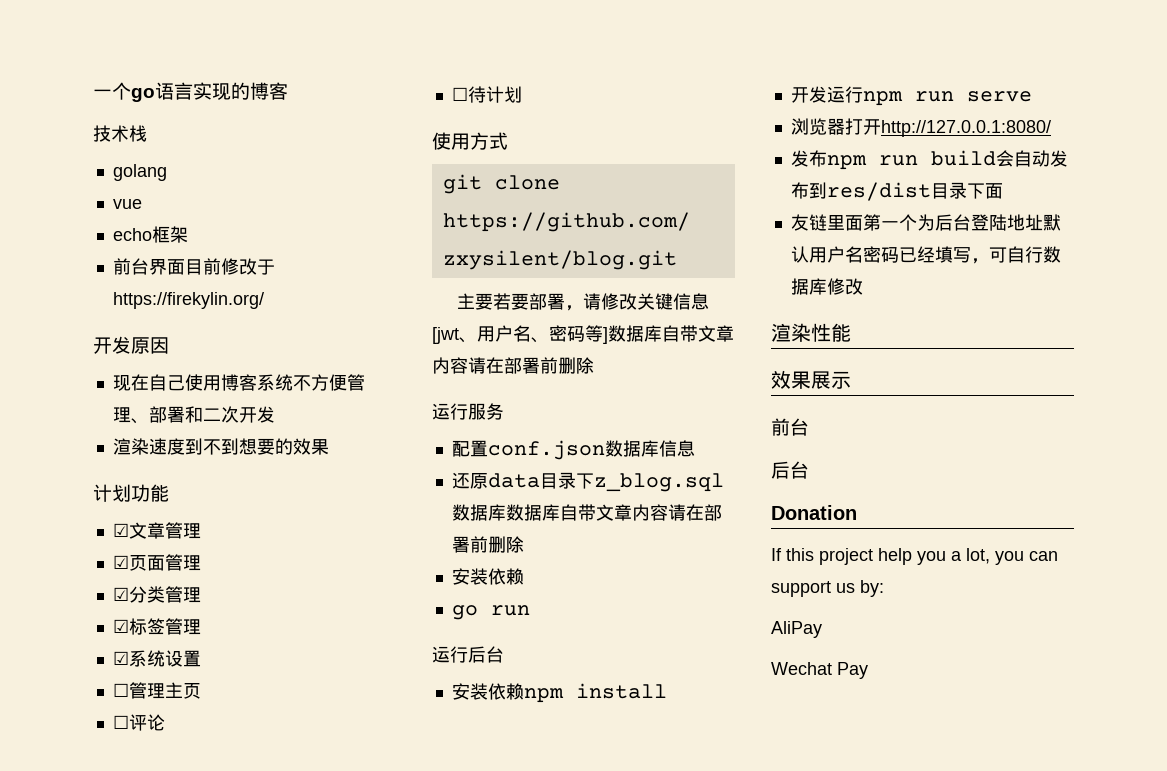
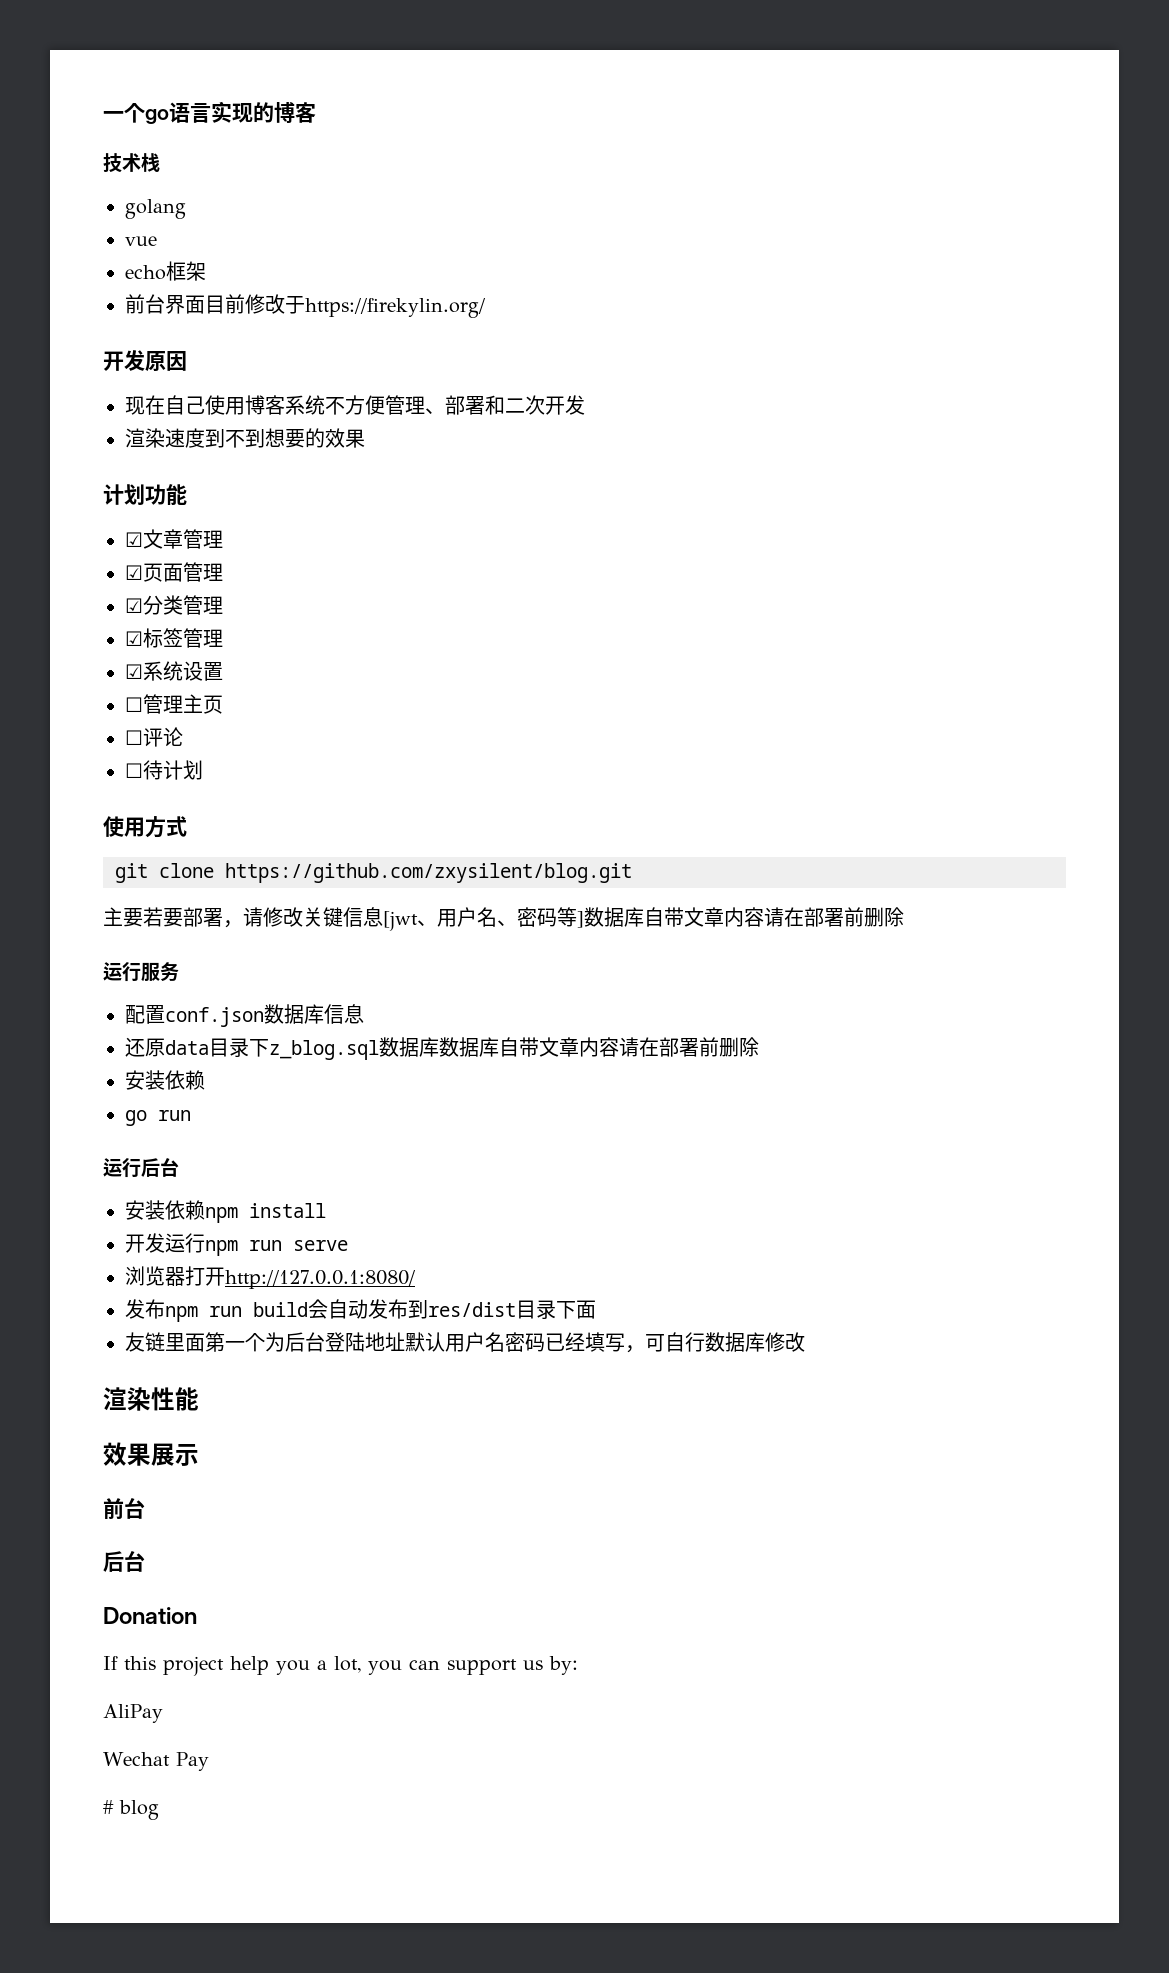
+ # blog

